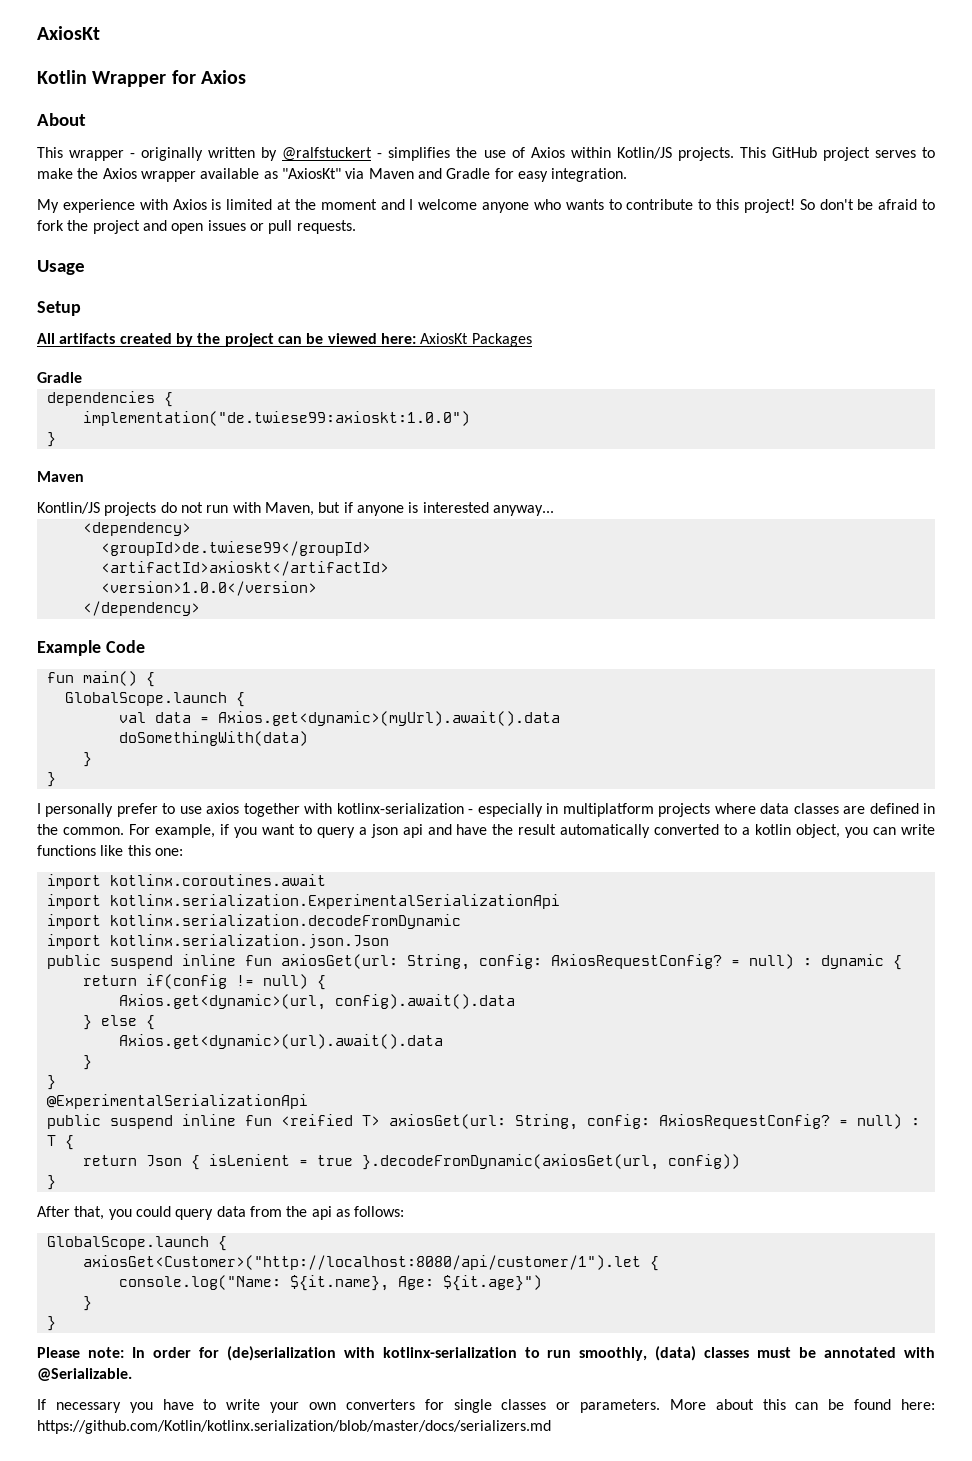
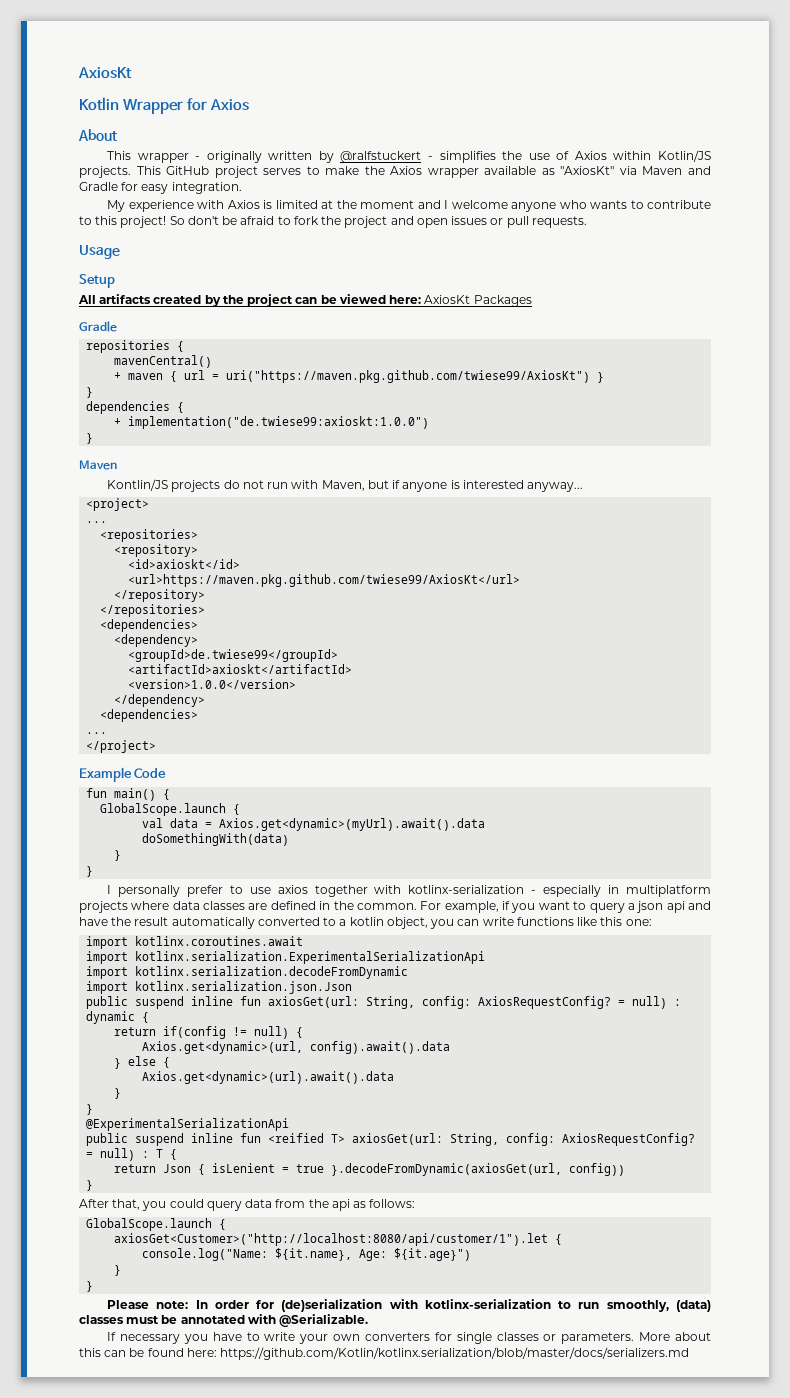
+ repositories {
+ mavenCentral()
+ + maven { url = uri("https://maven.pkg.github.com/twiese99/AxiosKt") }
+ }
- implementation("de.twiese99:axioskt:1.0.0")
+ + implementation("de.twiese99:axioskt:1.0.0")
+ <project>
+ ...
+ <repositories>
+ <repository>
+ <id>axioskt</id>
+ <url>https://maven.pkg.github.com/twiese99/AxiosKt</url>
+ </repository>
+ </repositories>
+ <dependencies>
  </dependency>
+ <dependencies>
+ ...
+ </project>

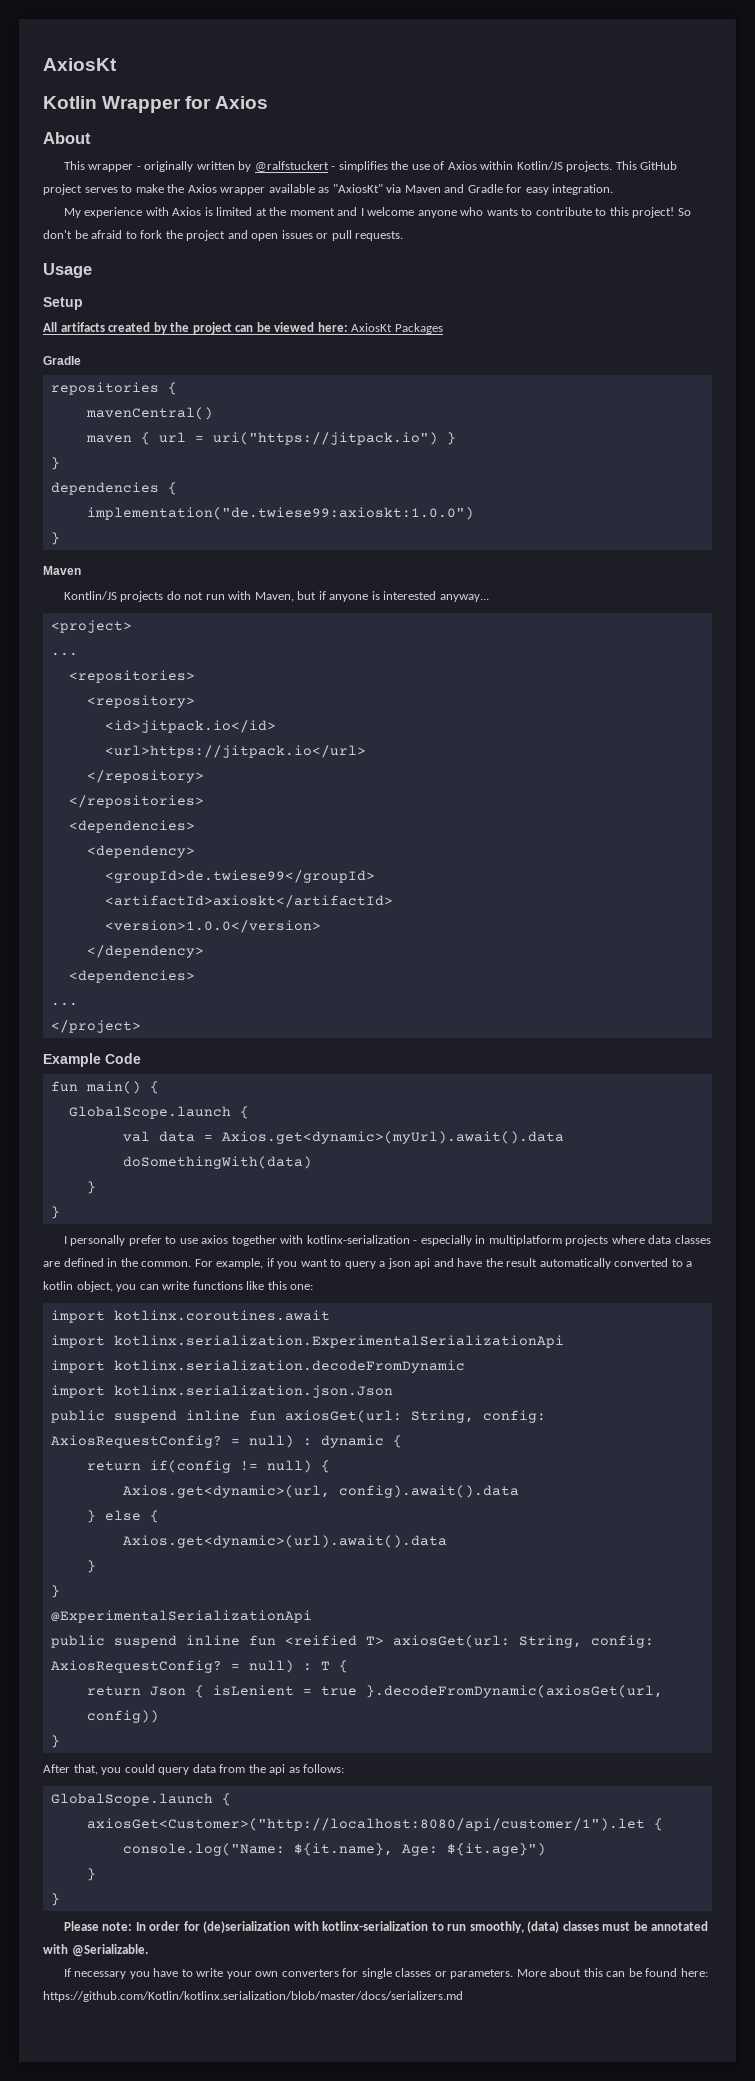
- + maven { url = uri("https://maven.pkg.github.com/twiese99/AxiosKt") }
+ maven { url = uri("https://jitpack.io") }
- + implementation("de.twiese99:axioskt:1.0.0")
+ implementation("de.twiese99:axioskt:1.0.0")
- <id>axioskt</id>
- <url>https://maven.pkg.github.com/twiese99/AxiosKt</url>
+ <id>jitpack.io</id>
+ <url>https://jitpack.io</url>

